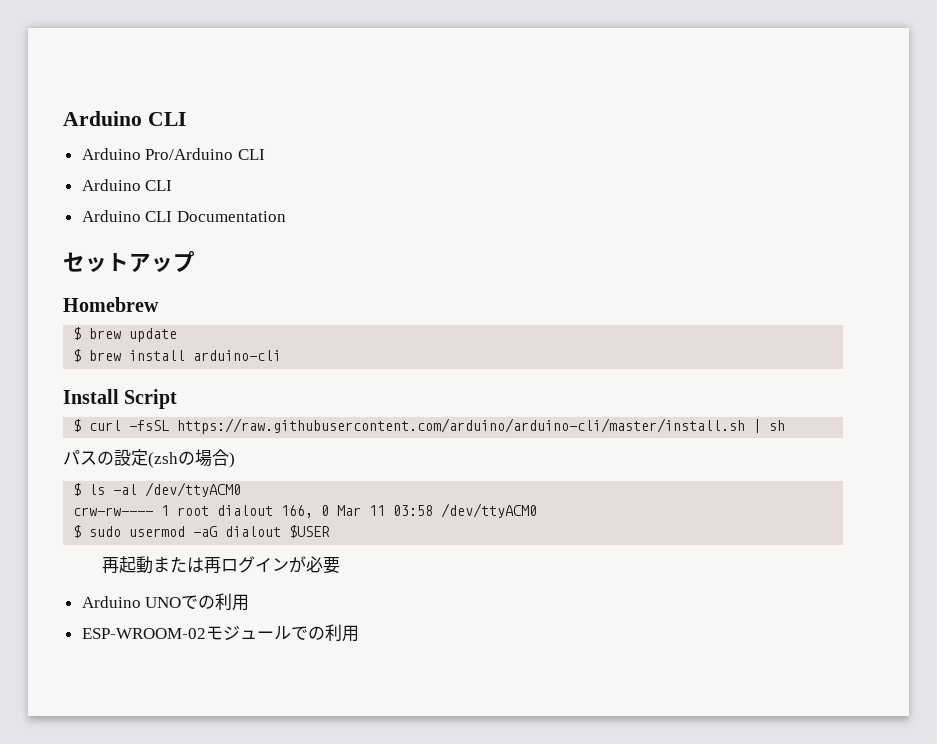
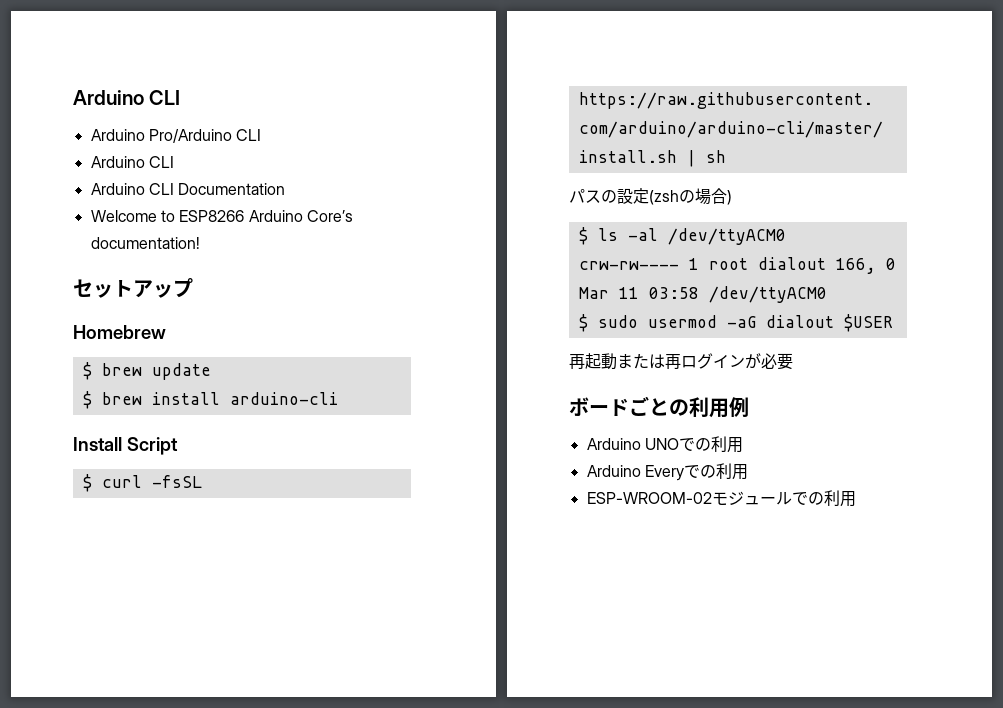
+ Welcome to ESP8266 Arduino Core’s documentation!
+ ボードごとの利用例
+ Arduino Everyでの利用

